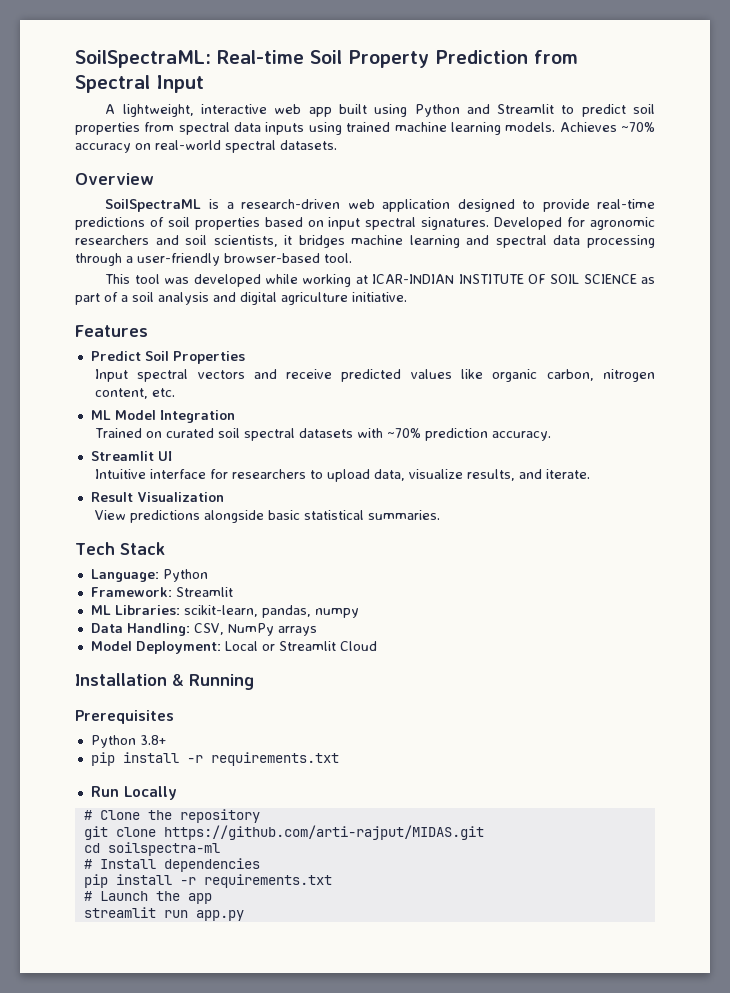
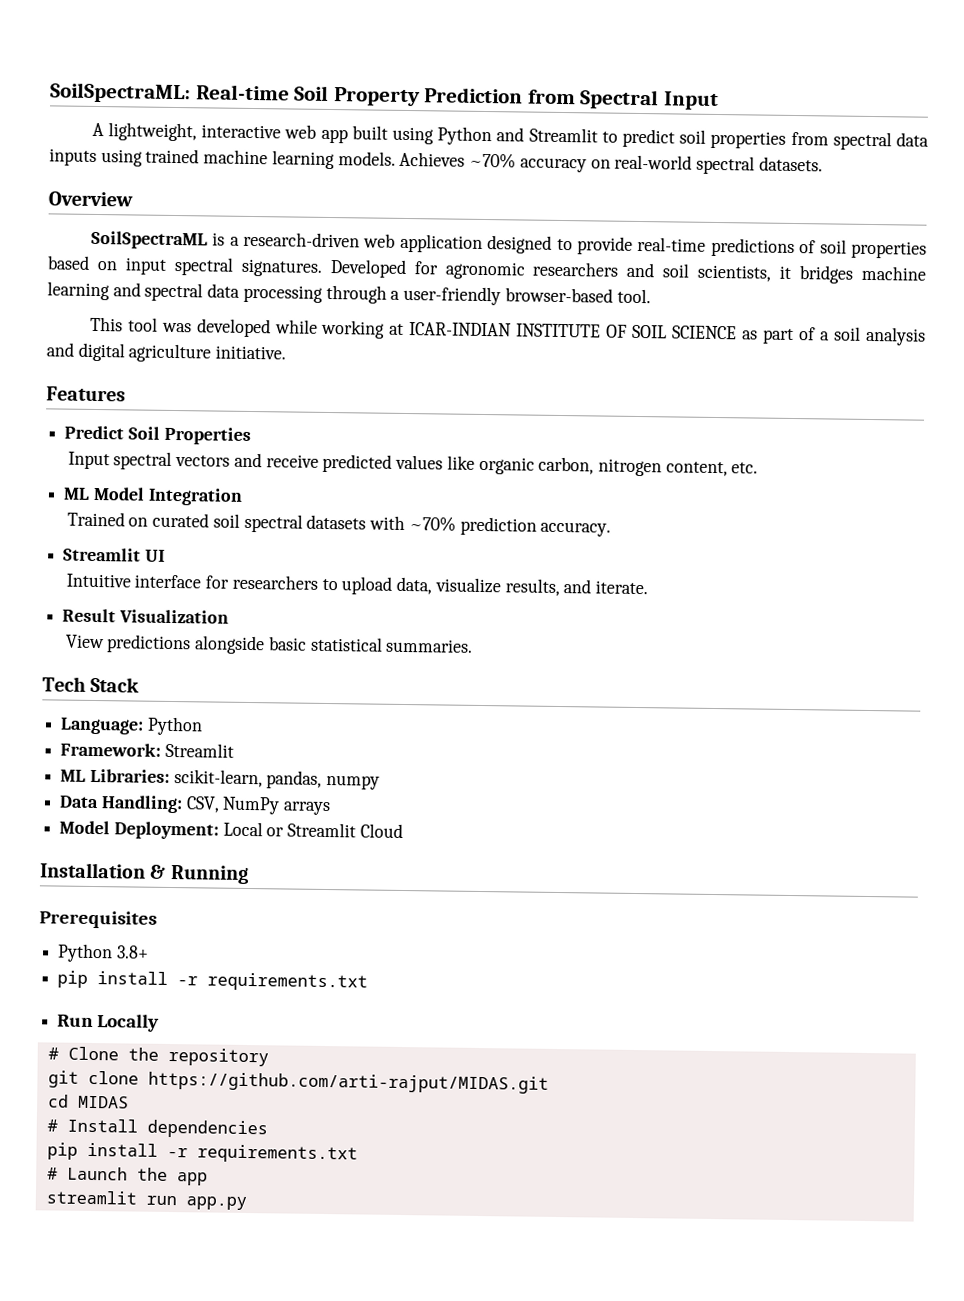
- cd soilspectra-ml
+ cd MIDAS

